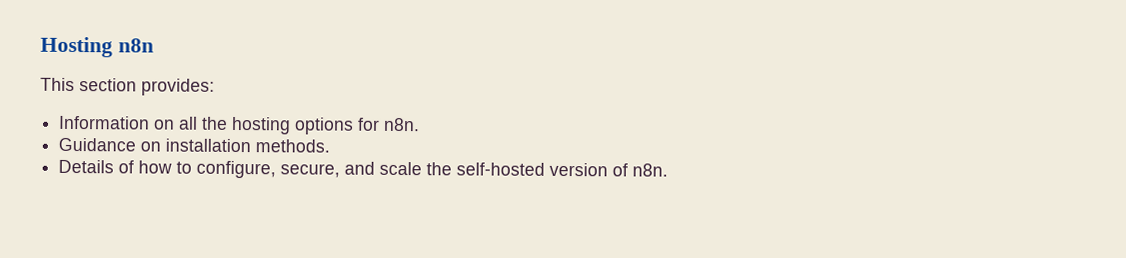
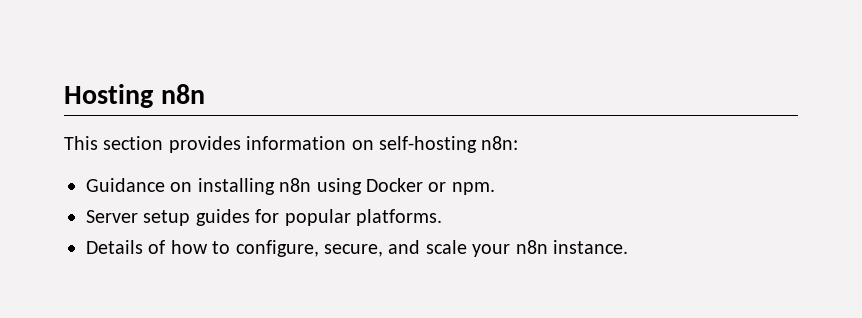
- This section provides:
- Information on all the hosting options for n8n.
- Guidance on installation methods.
+ This section provides information on self-hosting n8n:
+ Guidance on installing n8n using Docker or npm.
+ Server setup guides for popular platforms.
- Details of how to configure, secure, and scale the self-hosted version of n8n.
+ Details of how to configure, secure, and scale your n8n instance.

